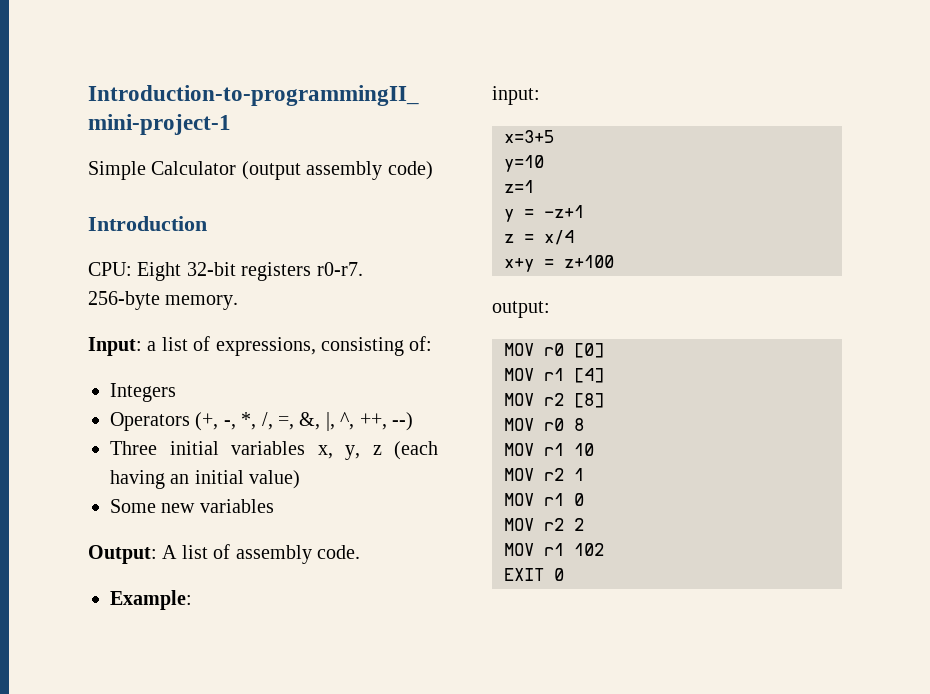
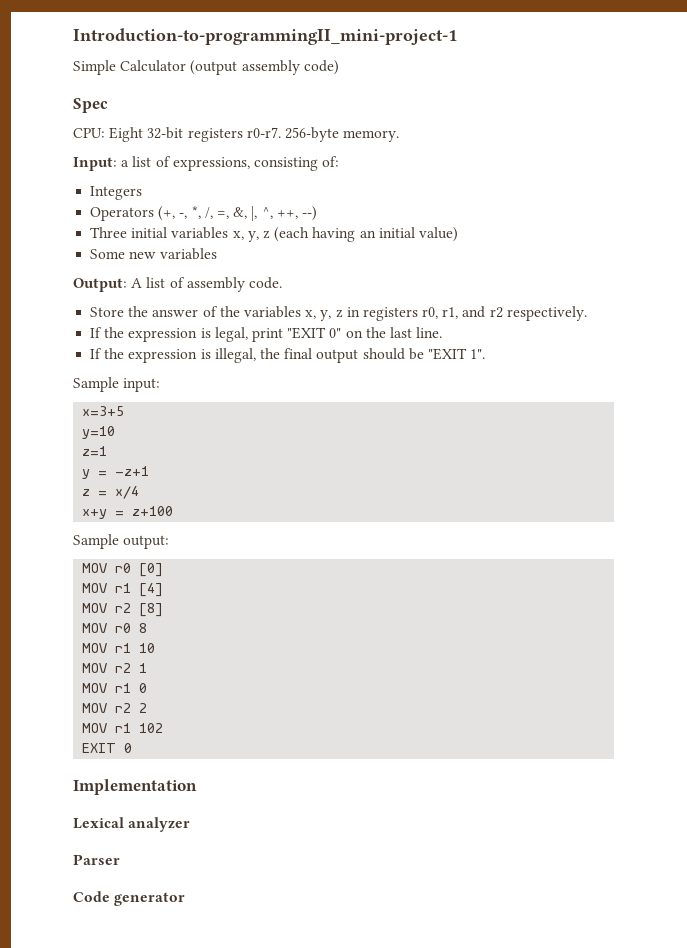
- Introduction
+ Spec
- Example:
- input:
+ Store the answer of the variables x, y, z in registers r0, r1, and r2 respectively.
+ If the expression is legal, print "EXIT 0" on the last line.
+ If the expression is illegal, the final output should be "EXIT 1".
+ Sample input:
- output:
+ Sample output:
+ Implementation
+ Lexical analyzer
+ Parser
+ Code generator

